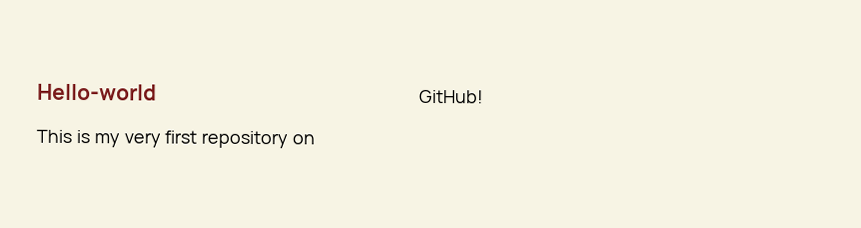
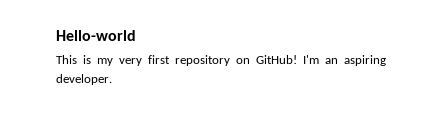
+ I'm an aspiring developer.

